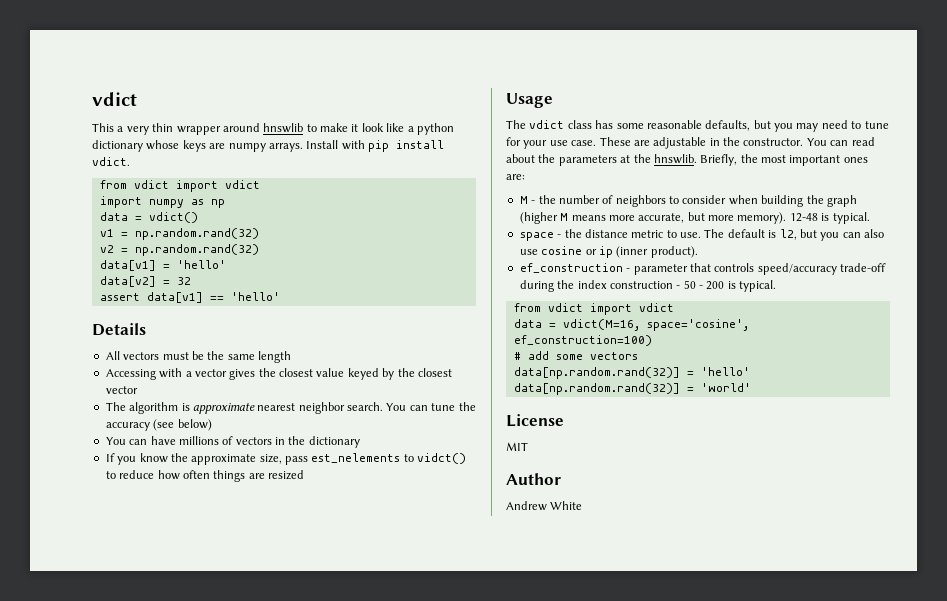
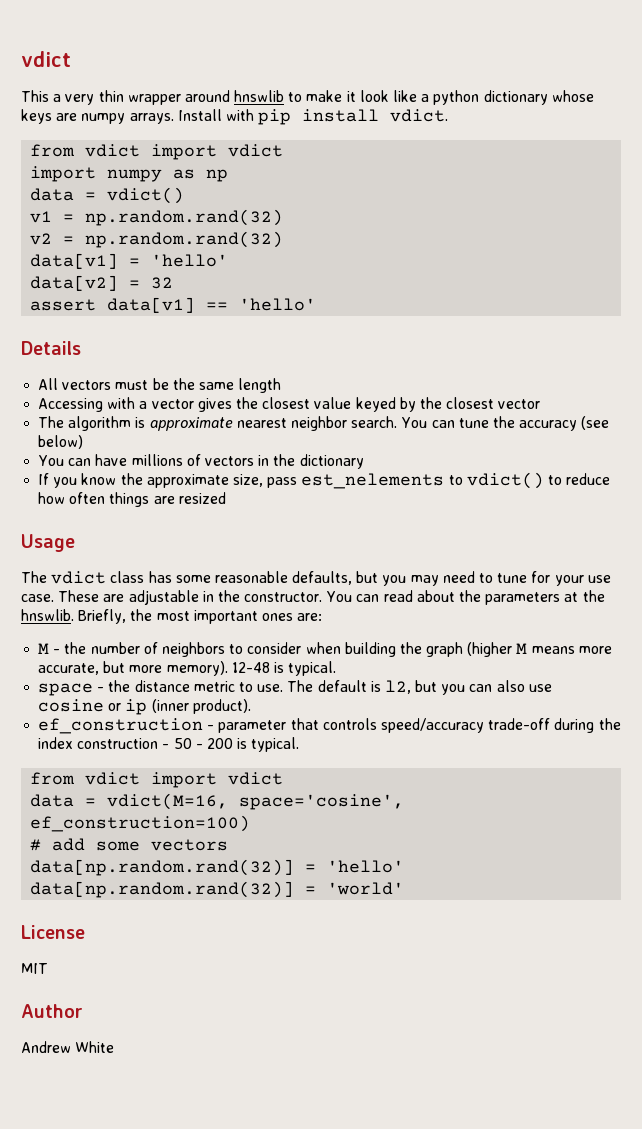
- If you know the approximate size, pass est_nelements to vidct() to reduce how often things are resized
+ If you know the approximate size, pass est_nelements to vdict() to reduce how often things are resized

